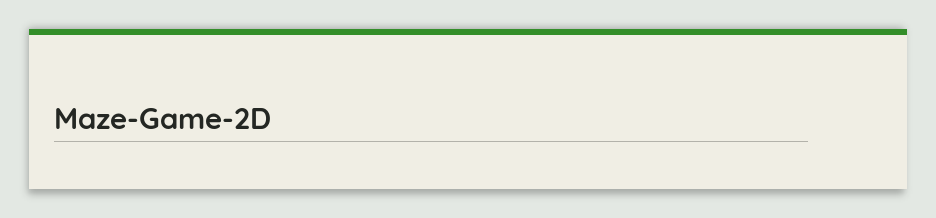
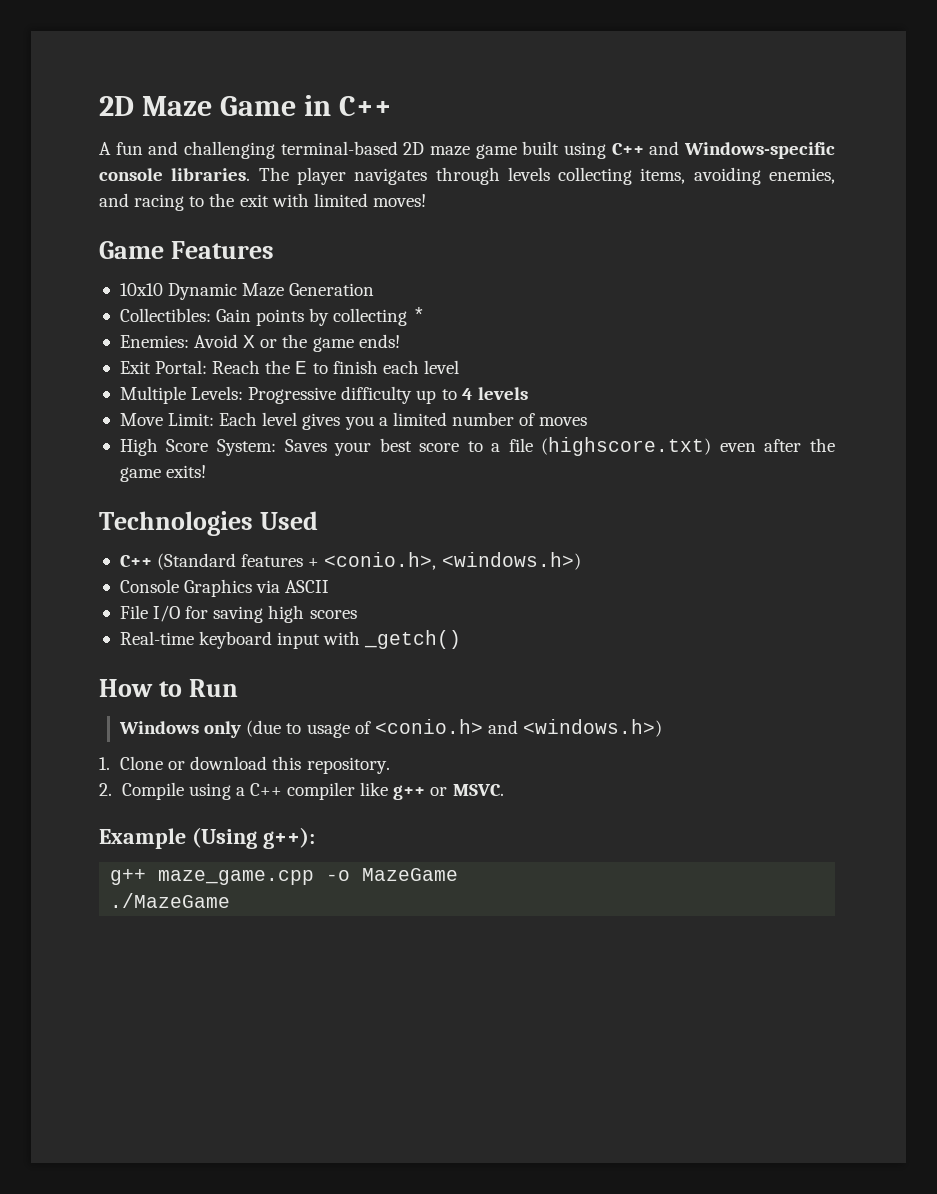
- Maze-Game-2D
+ 2D Maze Game in C++
+ A fun and challenging terminal-based 2D maze game built using C++ and Windows-specific console libraries. The player navigates through levels collecting items, avoiding enemies, and racing to the exit with limited moves!
+ Game Features
+ 10x10 Dynamic Maze Generation
+ Collectibles: Gain points by collecting *
+ Enemies: Avoid X or the game ends!
+ Exit Portal: Reach the E to finish each level
+ Multiple Levels: Progressive difficulty up to 4 levels
+ Move Limit: Each level gives you a limited number of moves
+ High Score System: Saves your best score to a file (highscore.txt) even after the game exits!
+ Technologies Used
+ C++ (Standard features + <conio.h>, <windows.h>)
+ Console Graphics via ASCII
+ File I/O for saving high scores
+ Real-time keyboard input with _getch()
+ How to Run
+ Windows only (due to usage of <conio.h> and <windows.h>)
+ 1. Clone or download this repository.
+ 2. Compile using a C++ compiler like g++ or MSVC.
+ Example (Using g++):
+ g++ maze_game.cpp -o MazeGame
+ ./MazeGame

